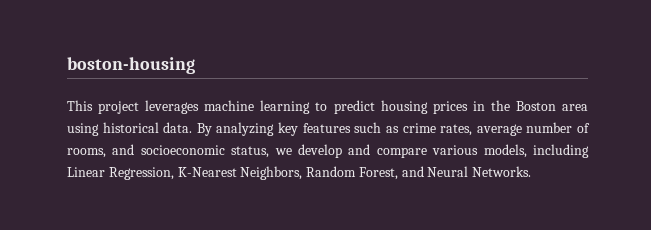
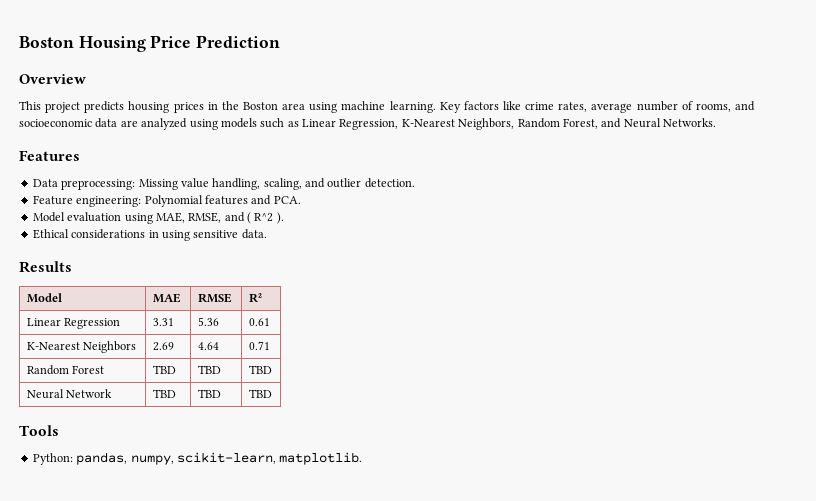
- boston-housing
- This project leverages machine learning to predict housing prices in the Boston area using historical data. By analyzing key features such as crime rates, average number of rooms, and socioeconomic status, we develop and compare various models, including Linear Regression, K-Nearest Neighbors, Random Forest, and Neural Networks.
+ Boston Housing Price Prediction
+ Overview
+ This project predicts housing prices in the Boston area using machine learning. Key factors like crime rates, average number of rooms, and socioeconomic data are analyzed using models such as Linear Regression, K-Nearest Neighbors, Random Forest, and Neural Networks.
+ Features
+ Data preprocessing: Missing value handling, scaling, and outlier detection.
+ Feature engineering: Polynomial features and PCA.
+ Model evaluation using MAE, RMSE, and ( R^2 ).
+ Ethical considerations in using sensitive data.
+ Results
+ Model | MAE | RMSE | R²
+ Linear Regression | 3.31 | 5.36 | 0.61
+ K-Nearest Neighbors | 2.69 | 4.64 | 0.71
+ Random Forest | TBD | TBD | TBD
+ Neural Network | TBD | TBD | TBD
+ Tools
+ Python: pandas, numpy, scikit-learn, matplotlib.

